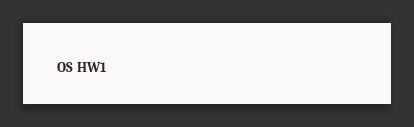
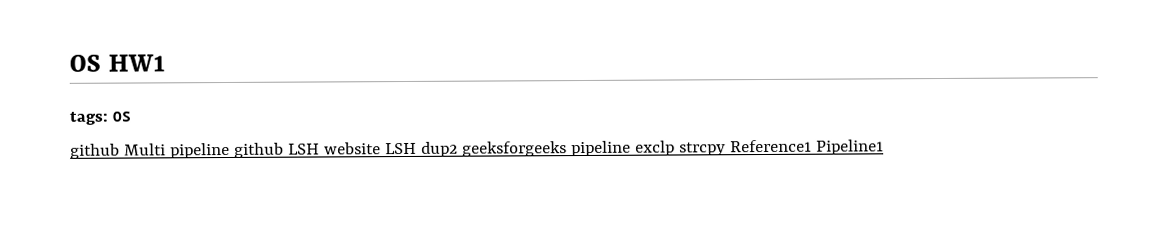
+ tags: OS
+ github Multi pipeline github LSH website LSH dup2 geeksforgeeks pipeline exclp strcpy Reference1 Pipeline1

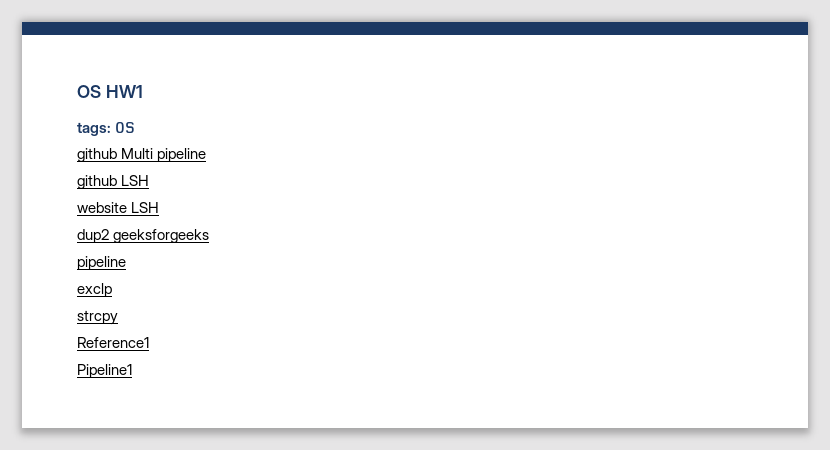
- github Multi pipeline github LSH website LSH dup2 geeksforgeeks pipeline exclp strcpy Reference1 Pipeline1
+ github Multi pipeline
+ github LSH
+ website LSH
+ dup2 geeksforgeeks
+ pipeline
+ exclp
+ strcpy
+ Reference1
+ Pipeline1

